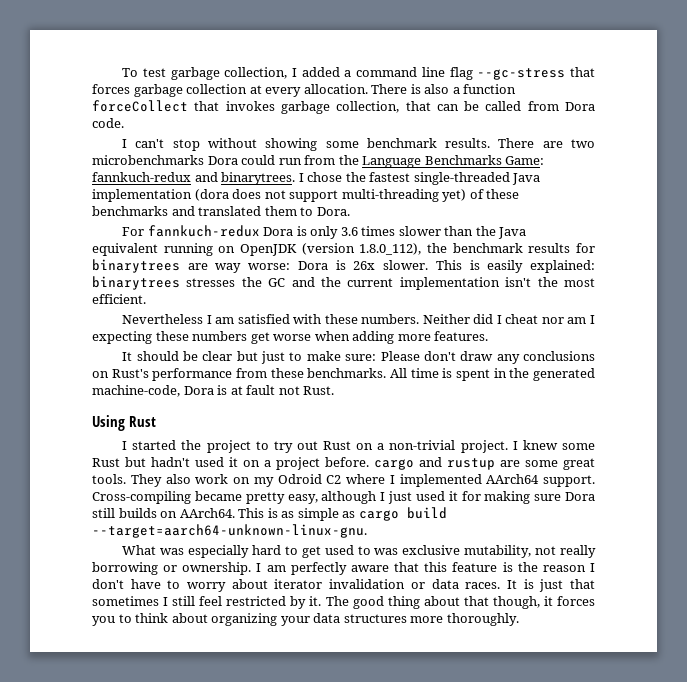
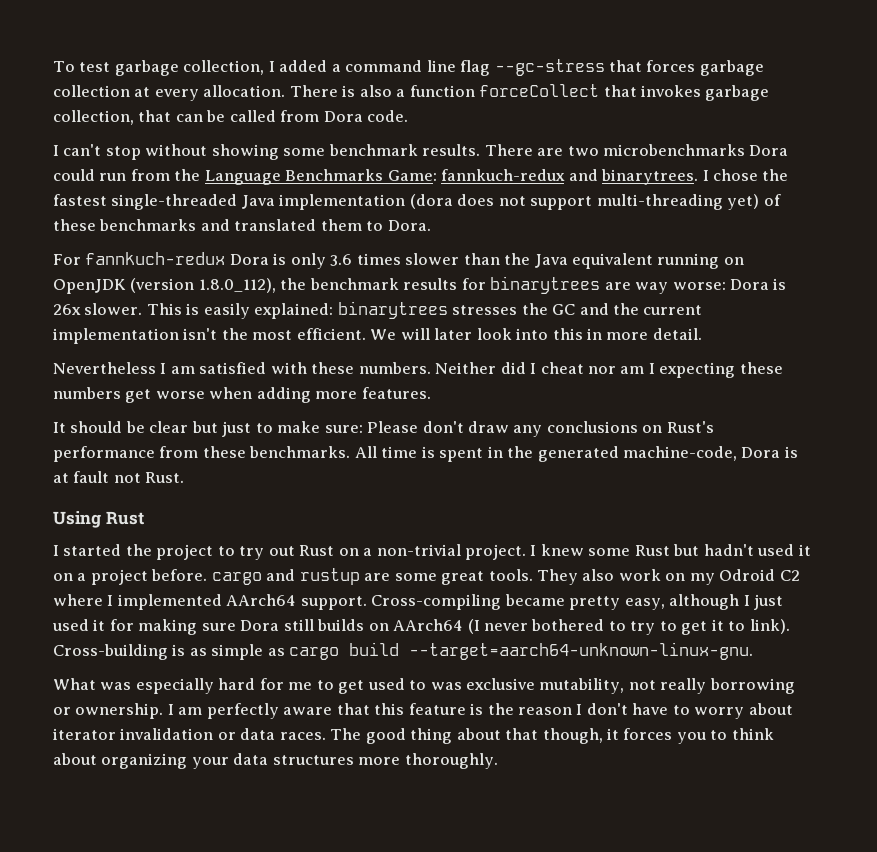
+ We will later look into this in more detail.
- Cross-compiling became pretty easy, although I just used it for making sure Dora still builds on AArch64. This is as simple as cargo build --target=aarch64-unknown-linux-gnu.
+ Cross-compiling became pretty easy, although I just used it for making sure Dora still builds on AArch64 (I never bothered to try to get it to link). Cross-building is as simple as cargo build --target=aarch64-unknown-linux-gnu.
- What was especially hard to get used to was exclusive mutability, not really borrowing or ownership.
+ What was especially hard for me to get used to was exclusive mutability, not really borrowing or ownership.
- It is just that sometimes I still feel restricted by it.

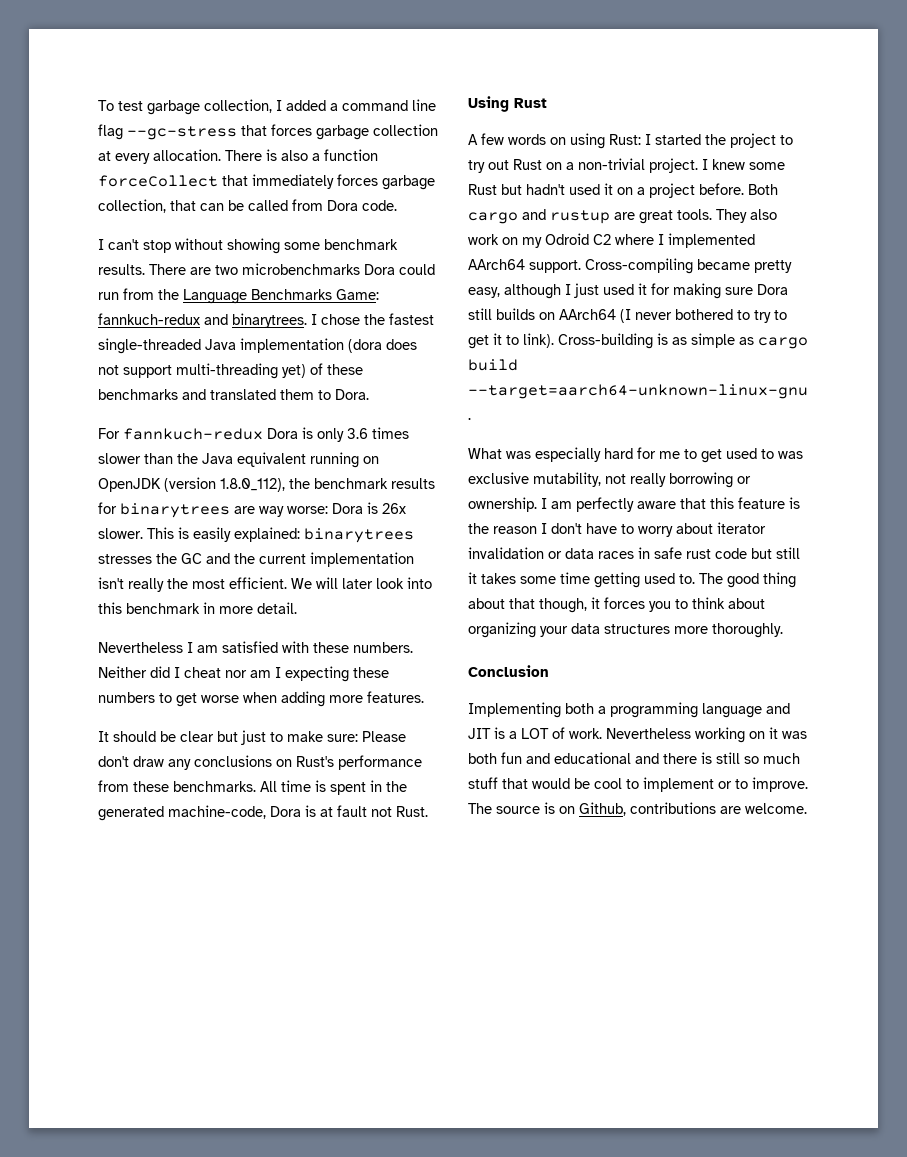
- There is also a function forceCollect that invokes garbage collection, that can be called from Dora code.
+ There is also a function forceCollect that immediately forces garbage collection, that can be called from Dora code.
- This is easily explained: binarytrees stresses the GC and the current implementation isn't the most efficient.
+ This is easily explained: binarytrees stresses the GC and the current implementation isn't really the most efficient.
- We will later look into this in more detail.
+ We will later look into this benchmark in more detail.
- Neither did I cheat nor am I expecting these numbers get worse when adding more features.
+ Neither did I cheat nor am I expecting these numbers to get worse when adding more features.
- I started the project to try out Rust on a non-trivial project.
+ A few words on using Rust: I started the project to try out Rust on a non-trivial project.
- I knew some Rust but hadn't used it on a project before. cargo and rustup are some great tools.
+ I knew some Rust but hadn't used it on a project before. Both cargo and rustup are great tools.
- I am perfectly aware that this feature is the reason I don't have to worry about iterator invalidation or data races.
+ I am perfectly aware that this feature is the reason I don't have to worry about iterator invalidation or data races in safe rust code but still it takes some time getting used to.
+ Conclusion
+ Implementing both a programming language and JIT is a LOT of work. Nevertheless working on it was both fun and educational and there is still so much stuff that would be cool to implement or to improve. The source is on Github, contributions are welcome.

